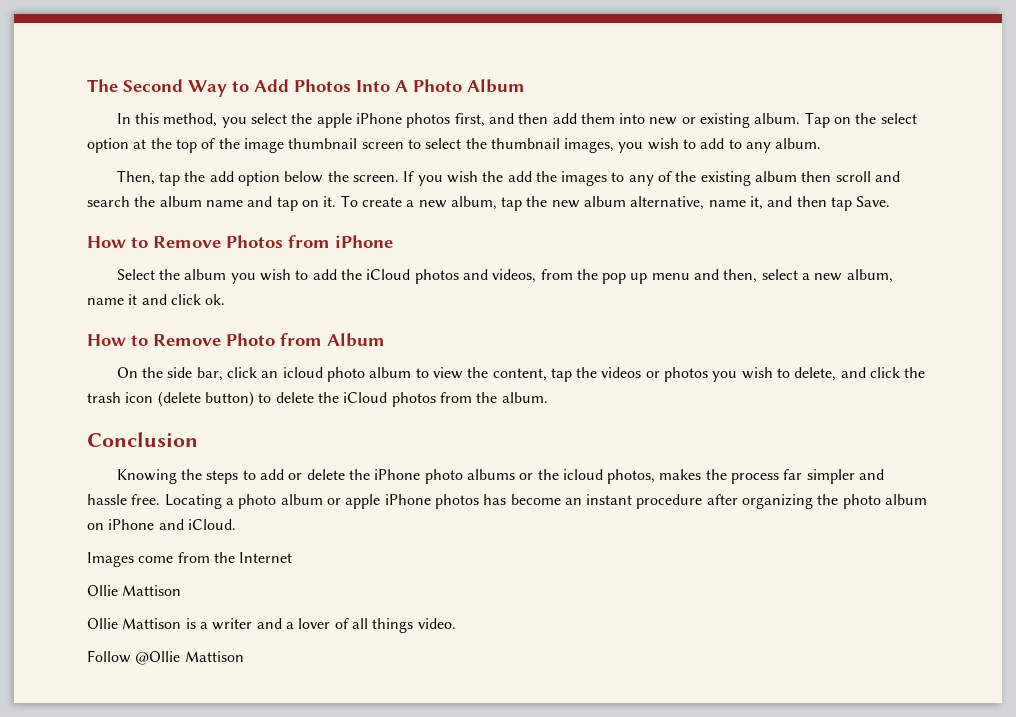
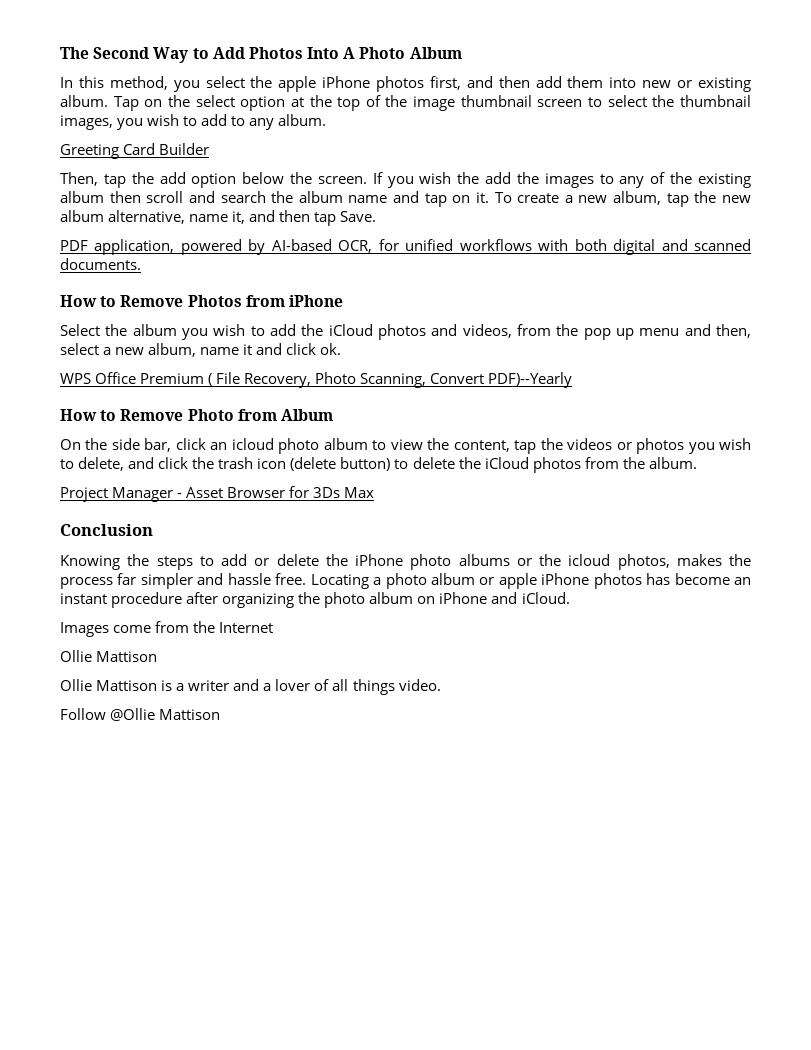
+ Greeting Card Builder
+ PDF application, powered by AI-based OCR, for unified workflows with both digital and scanned documents.
+ WPS Office Premium ( File Recovery, Photo Scanning, Convert PDF)--Yearly
+ Project Manager - Asset Browser for 3Ds Max

